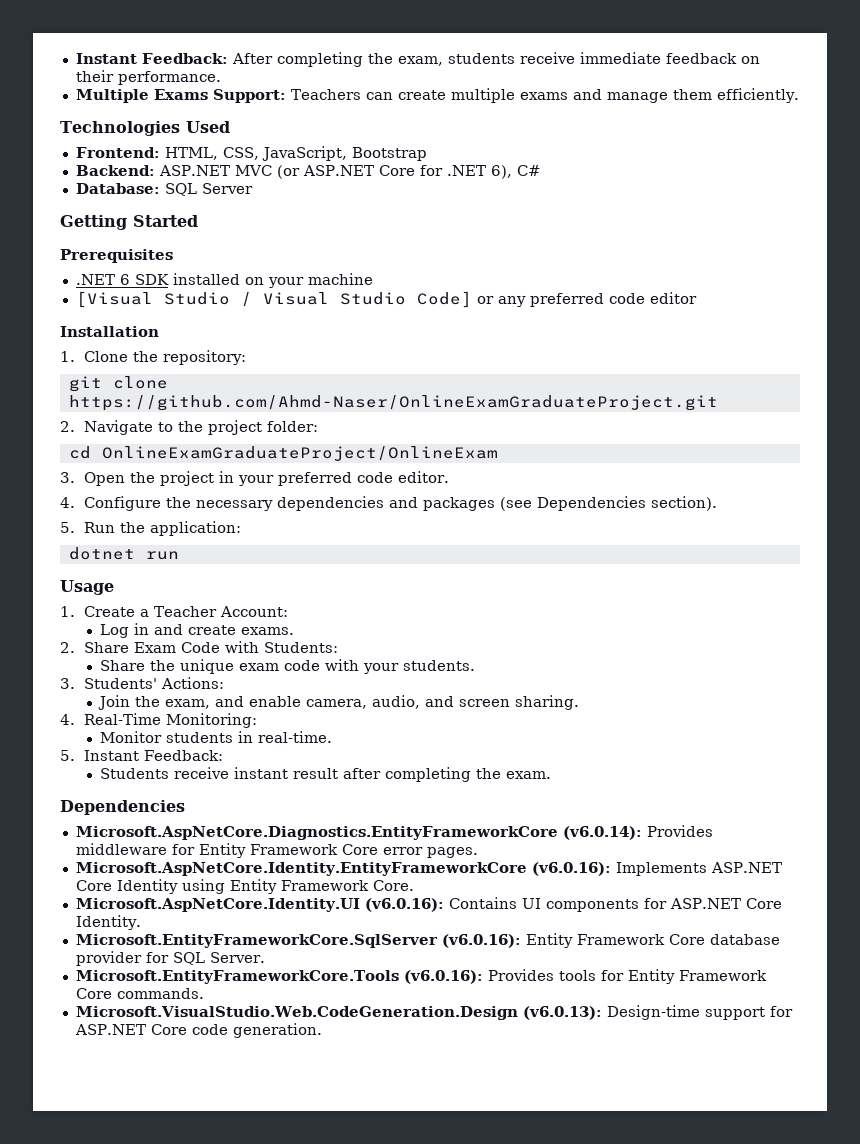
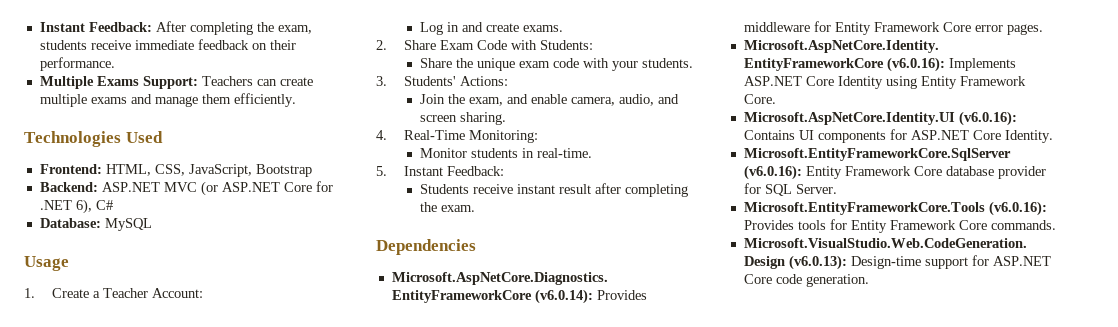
- Database: SQL Server
- Getting Started
- Prerequisites
- .NET 6 SDK installed on your machine
- [Visual Studio / Visual Studio Code] or any preferred code editor
- Installation
- 1. Clone the repository:
- git clone https://github.com/Ahmd-Naser/OnlineExamGraduateProject.git
- 2. Navigate to the project folder:
- cd OnlineExamGraduateProject/OnlineExam
- 3. Open the project in your preferred code editor.
- 4. Configure the necessary dependencies and packages (see Dependencies section).
- 5. Run the application:
- dotnet run
+ Database: MySQL

